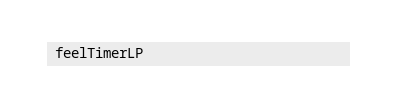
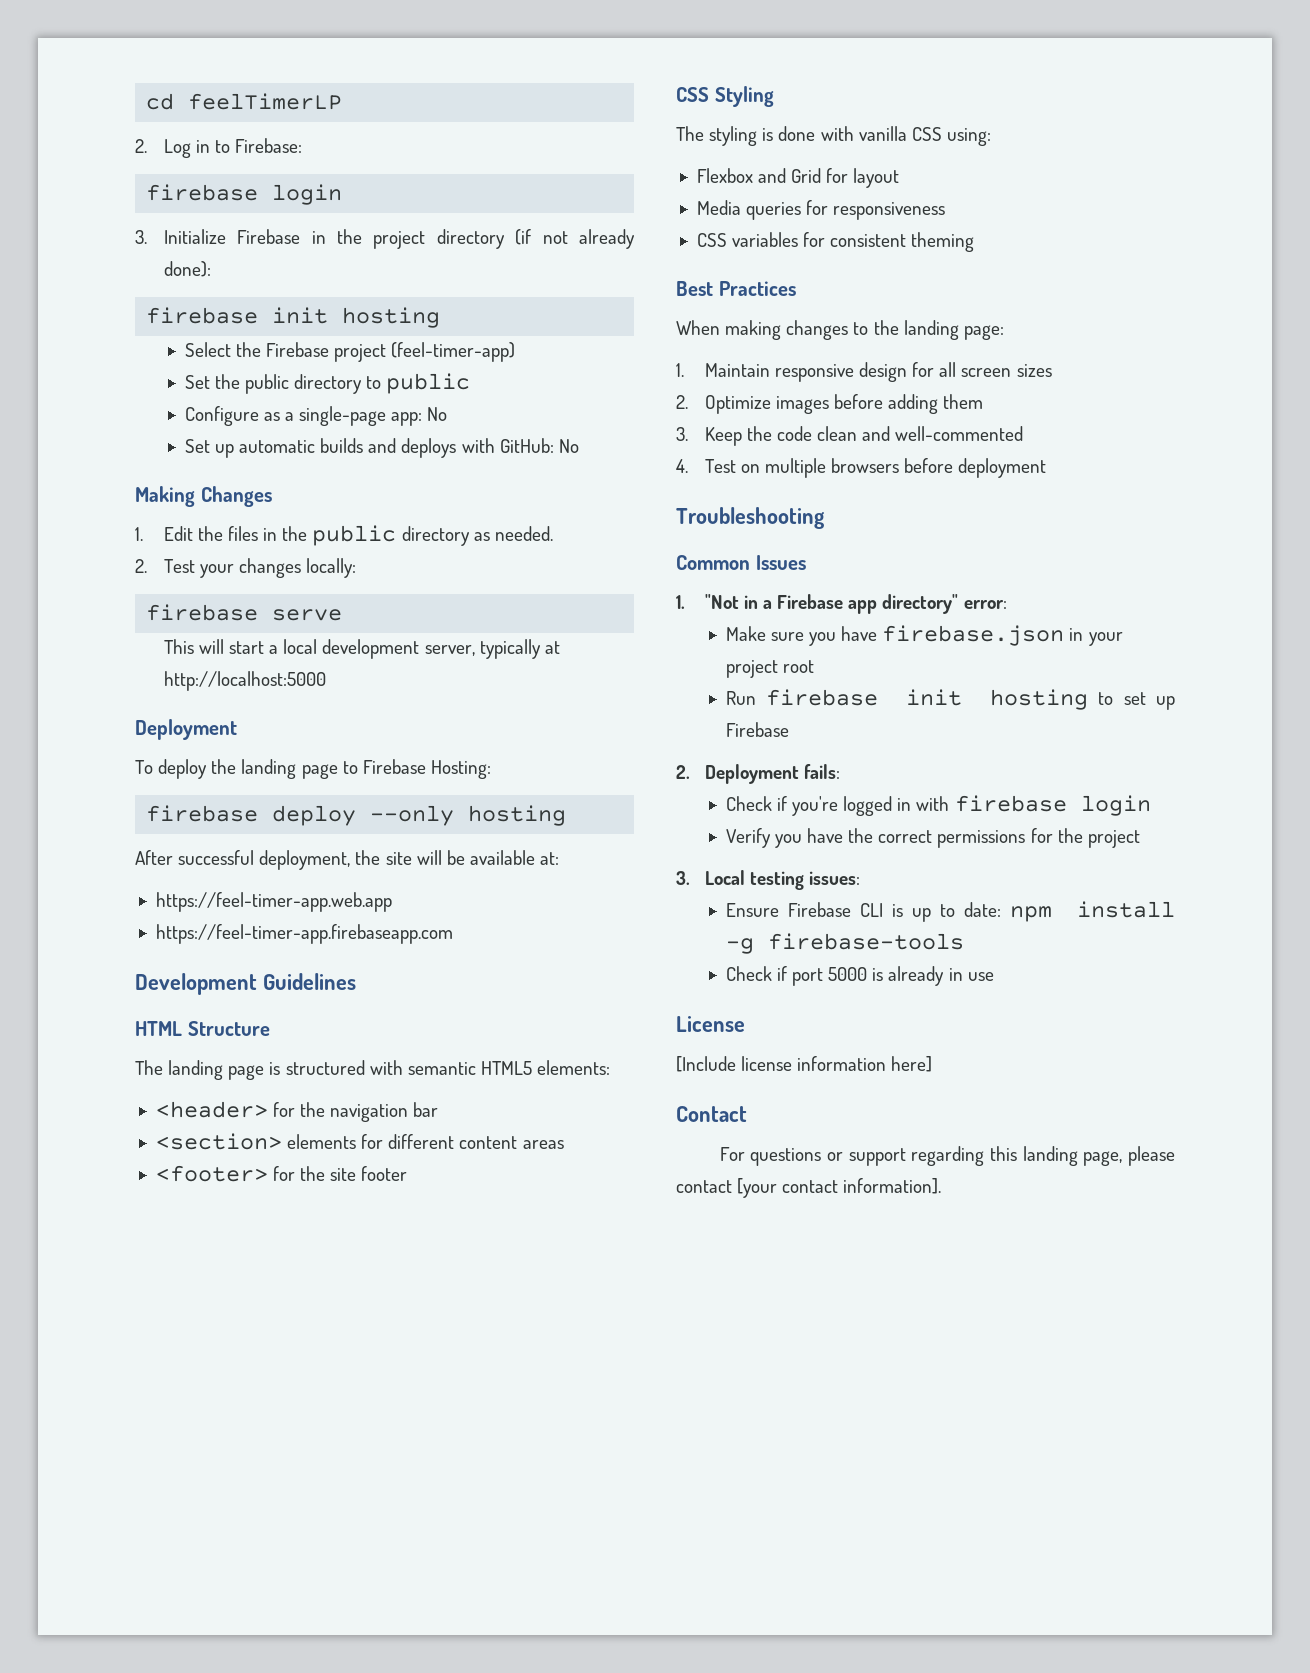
- feelTimerLP
+ cd feelTimerLP
+ 2. Log in to Firebase:
+ firebase login
+ 3. Initialize Firebase in the project directory (if not already done):
+ firebase init hosting
+ Select the Firebase project (feel-timer-app)
+ Set the public directory to public
+ Configure as a single-page app: No
+ Set up automatic builds and deploys with GitHub: No
+ Making Changes
+ 1. Edit the files in the public directory as needed.
+ 2. Test your changes locally:
+ firebase serve
+ This will start a local development server, typically at http://localhost:5000
+ Deployment
+ To deploy the landing page to Firebase Hosting:
+ firebase deploy --only hosting
+ After successful deployment, the site will be available at:
+ https://feel-timer-app.web.app
+ https://feel-timer-app.firebaseapp.com
+ Development Guidelines
+ HTML Structure
+ The landing page is structured with semantic HTML5 elements:
+ <header> for the navigation bar
+ <section> elements for different content areas
+ <footer> for the site footer
+ CSS Styling
+ The styling is done with vanilla CSS using:
+ Flexbox and Grid for layout
+ Media queries for responsiveness
+ CSS variables for consistent theming
+ Best Practices
+ When making changes to the landing page:
+ 1. Maintain responsive design for all screen sizes
+ 2. Optimize images before adding them
+ 3. Keep the code clean and well-commented
+ 4. Test on multiple browsers before deployment
+ Troubleshooting
+ Common Issues
+ 1. "Not in a Firebase app directory" error:
+ Make sure you have firebase.json in your project root
+ Run firebase init hosting to set up Firebase
+ 2. Deployment fails:
+ Check if you're logged in with firebase login
+ Verify you have the correct permissions for the project
+ 3. Local testing issues:
+ Ensure Firebase CLI is up to date: npm install -g firebase-tools
+ Check if port 5000 is already in use
+ License
+ [Include license information here]
+ Contact
+ For questions or support regarding this landing page, please contact [your contact information].

